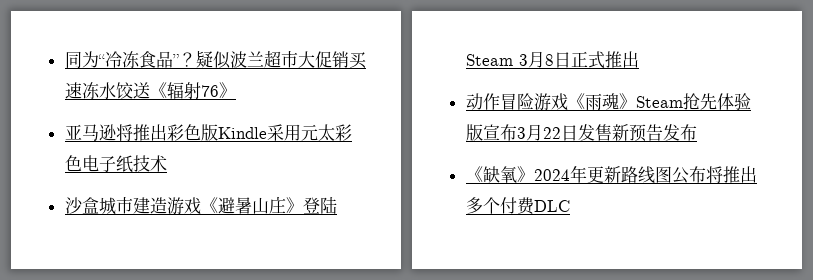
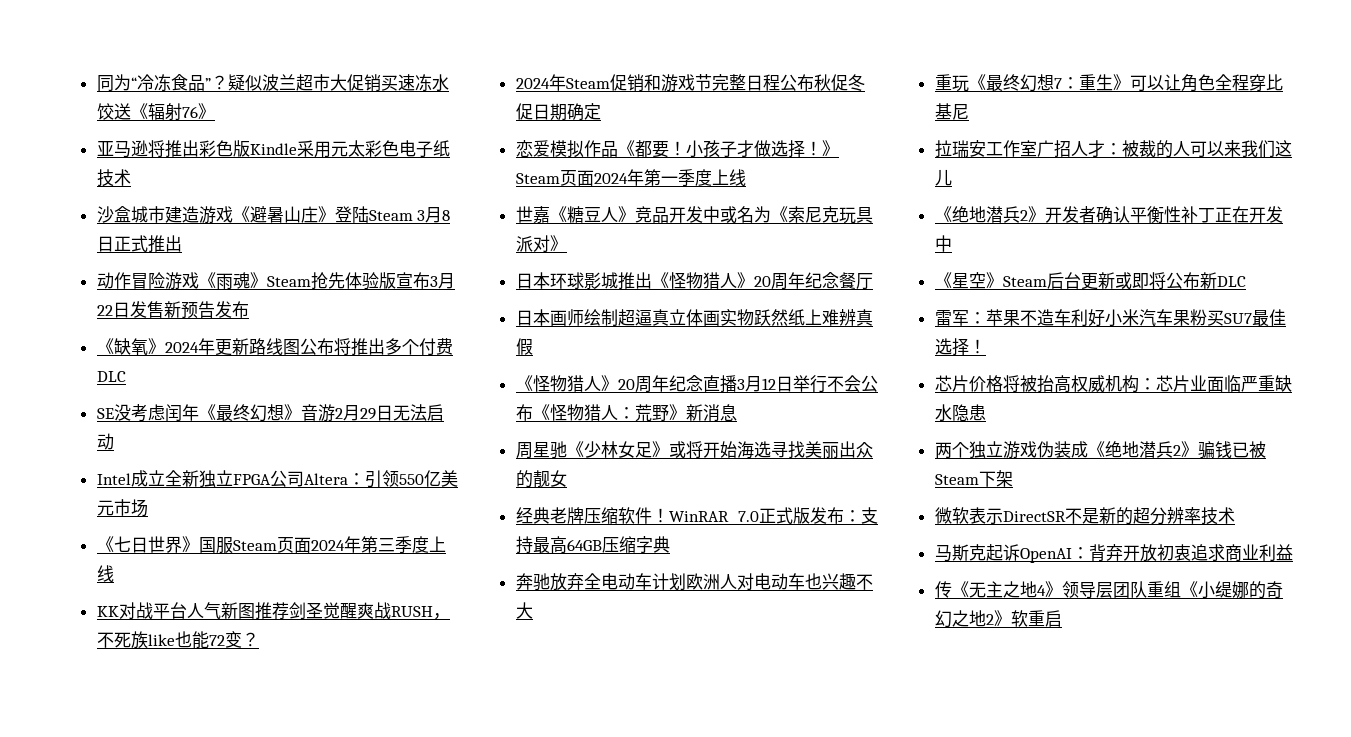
+ SE没考虑闰年《最终幻想》音游2月29日无法启动
+ Intel成立全新独立FPGA公司Altera：引领550亿美元市场
+ 《七日世界》国服Steam页面2024年第三季度上线
+ KK对战平台人气新图推荐剑圣觉醒爽战RUSH，不死族like也能72变？
+ 2024年Steam促销和游戏节完整日程公布秋促冬促日期确定
+ 恋爱模拟作品《都要！小孩子才做选择！》Steam页面2024年第一季度上线
+ 世嘉《糖豆人》竞品开发中或名为《索尼克玩具派对》
+ 日本环球影城推出《怪物猎人》20周年纪念餐厅
+ 日本画师绘制超逼真立体画实物跃然纸上难辨真假
+ 《怪物猎人》20周年纪念直播3月12日举行不会公布《怪物猎人：荒野》新消息
+ 周星驰《少林女足》或将开始海选寻找美丽出众的靓女
+ 经典老牌压缩软件！WinRAR 7.0正式版发布：支持最高64GB压缩字典
+ 奔驰放弃全电动车计划欧洲人对电动车也兴趣不大
+ 重玩《最终幻想7：重生》可以让角色全程穿比基尼
+ 拉瑞安工作室广招人才：被裁的人可以来我们这儿
+ 《绝地潜兵2》开发者确认平衡性补丁正在开发中
+ 《星空》Steam后台更新或即将公布新DLC
+ 雷军：苹果不造车利好小米汽车果粉买SU7最佳选择！
+ 芯片价格将被抬高权威机构：芯片业面临严重缺水隐患
+ 两个独立游戏伪装成《绝地潜兵2》骗钱已被Steam下架
+ 微软表示DirectSR不是新的超分辨率技术
+ 马斯克起诉OpenAI：背弃开放初衷追求商业利益
+ 传《无主之地4》领导层团队重组《小缇娜的奇幻之地2》软重启

